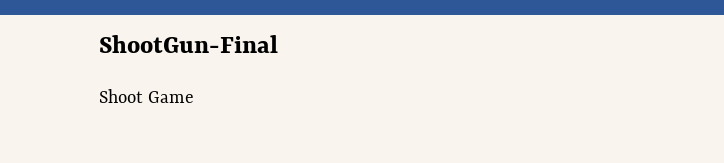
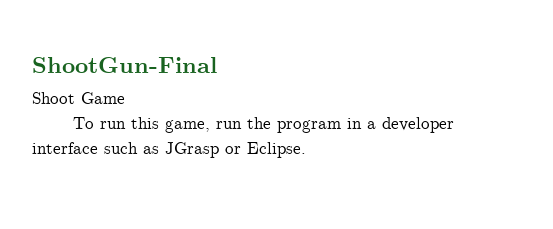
+ To run this game, run the program in a developer interface such as JGrasp or Eclipse.

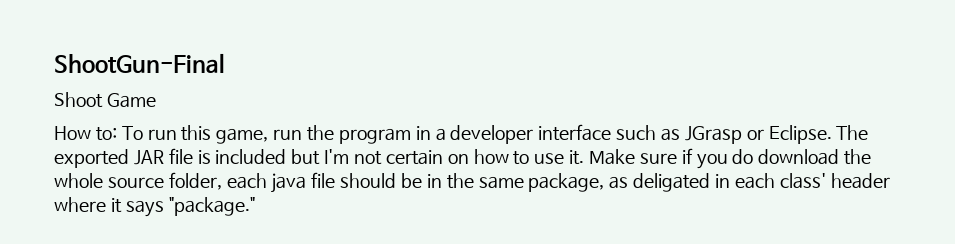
- To run this game, run the program in a developer interface such as JGrasp or Eclipse.
+ How to: To run this game, run the program in a developer interface such as JGrasp or Eclipse.
+ The exported JAR file is included but I'm not certain on how to use it. Make sure if you do download the whole source folder, each java file should be in the same package, as deligated in each class' header where it says "package."

